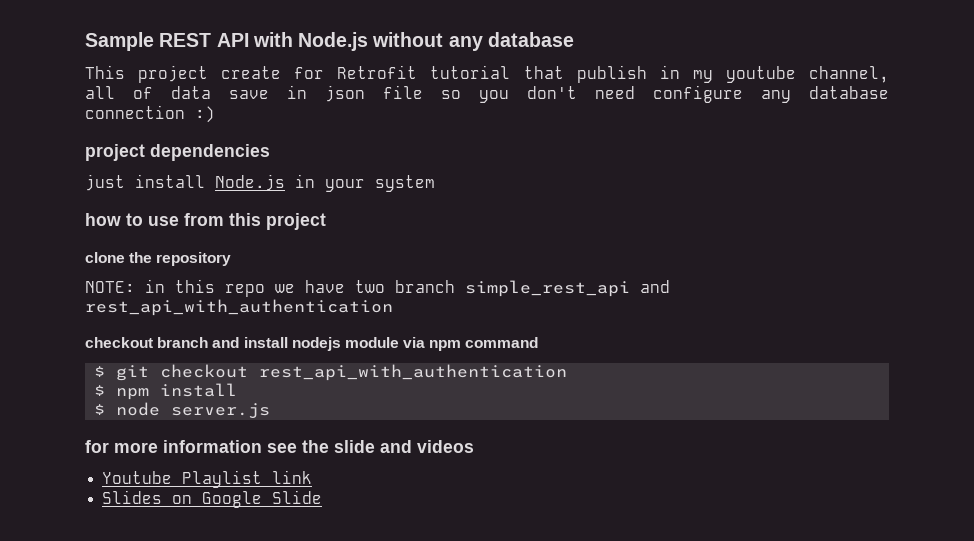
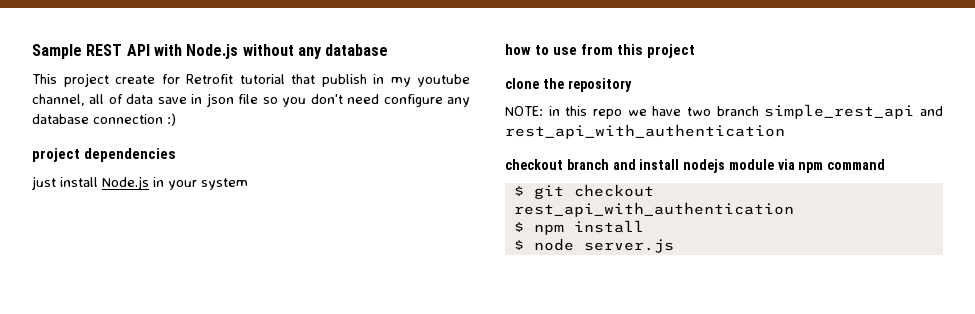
- for more information see the slide and videos
- Youtube Playlist link
- Slides on Google Slide

